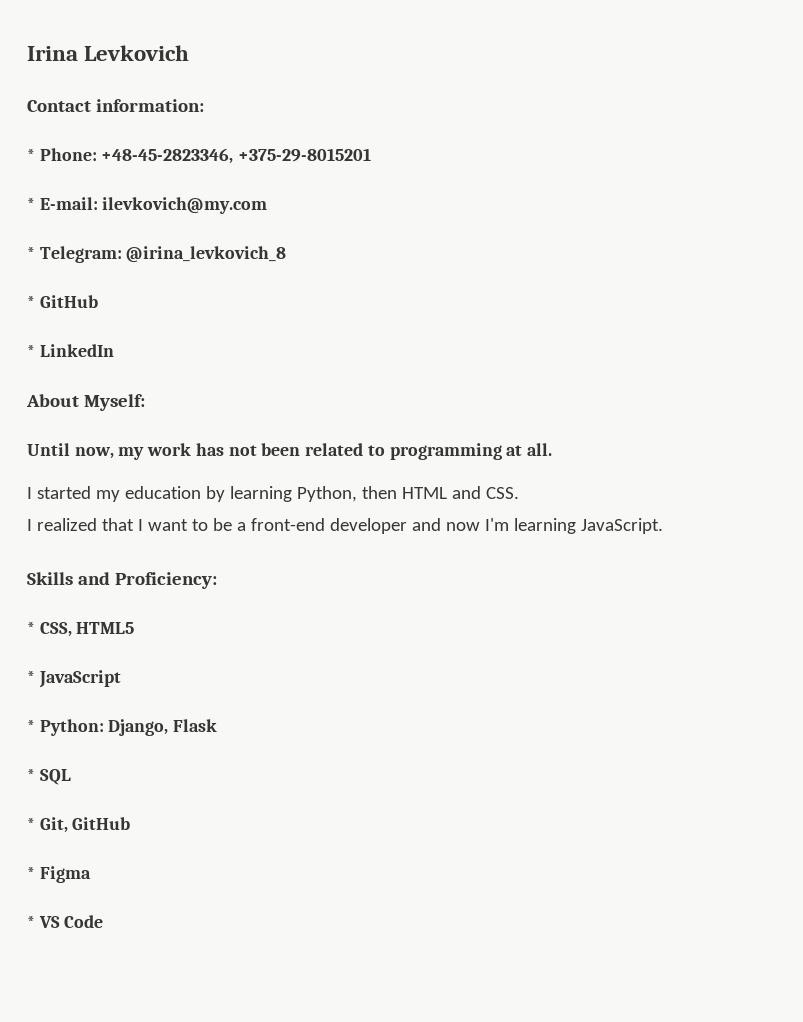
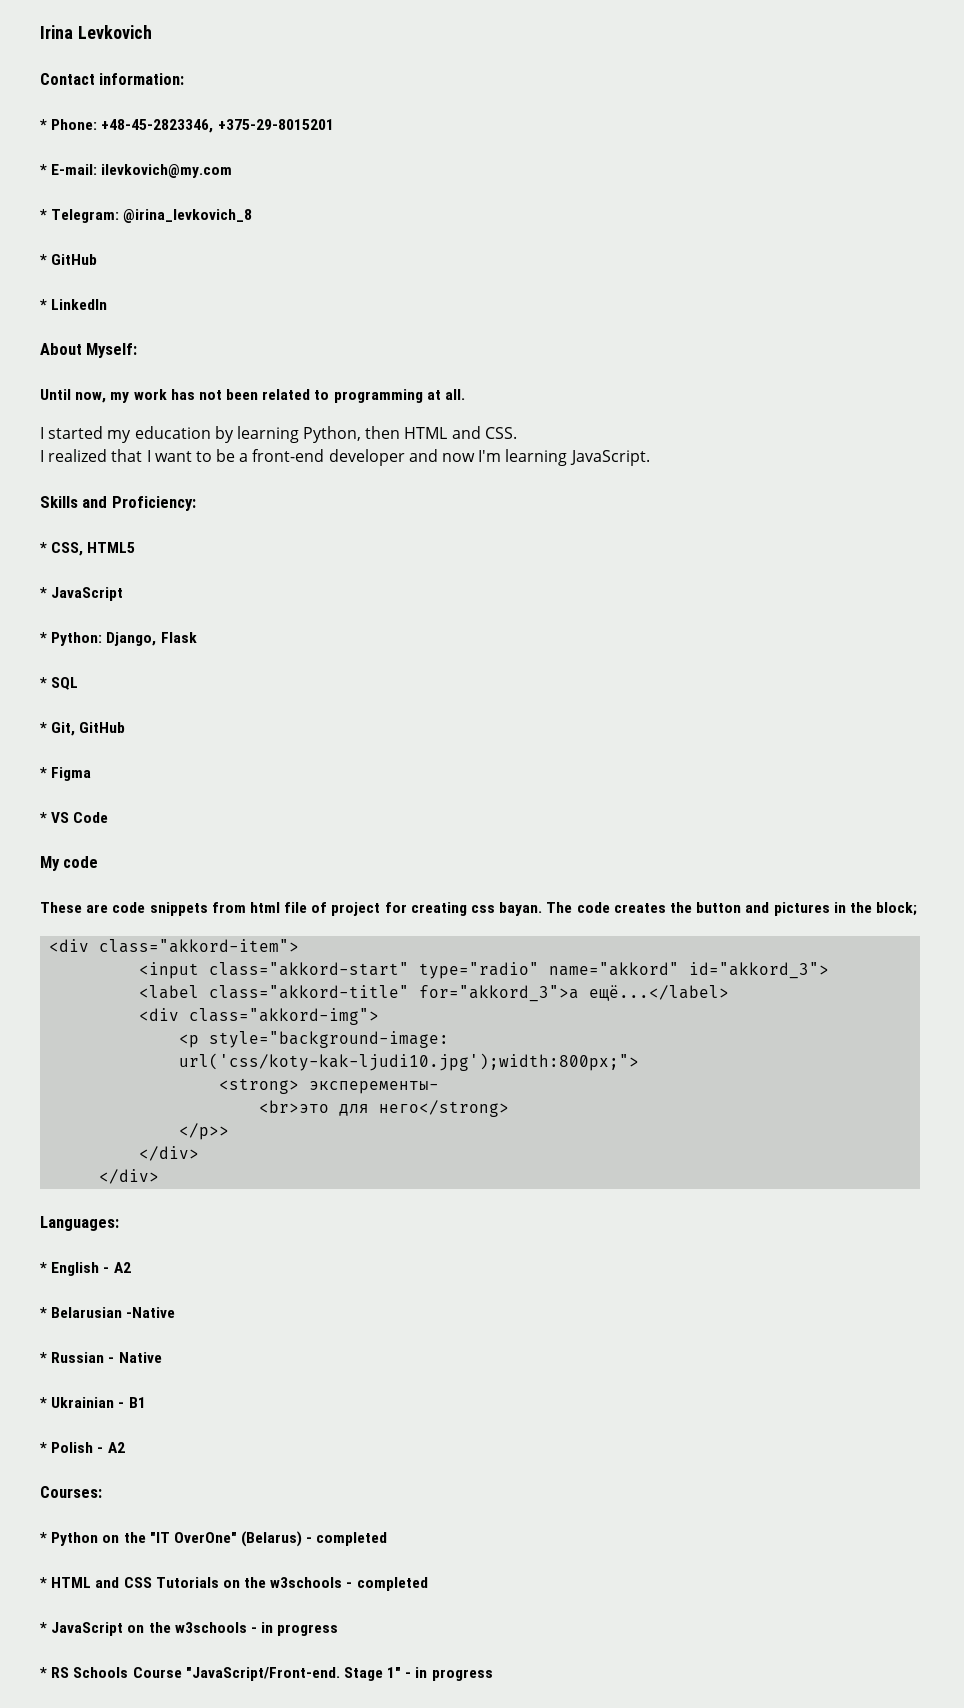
+ My code
+ These are code snippets from html file of project for creating css bayan. The code creates the button and pictures in the block;
+ <div class="akkord-item">
+ <input class="akkord-start" type="radio" name="akkord" id="akkord_3">
+ <label class="akkord-title" for="akkord_3">а ещё...</label>
+ <div class="akkord-img">
+ <p style="background-image: url('css/koty-kak-ljudi10.jpg');width:800px;">
+ <strong> эксперементы-
+ <br>это для него</strong>
+ </p>>
+ </div>
+ </div>
+ Languages:
+ * English - A2
+ * Belarusian -Native
+ * Russian - Native
+ * Ukrainian - B1
+ * Polish - A2
+ Courses:
+ * Python on the "IT OverOne" (Belarus) - completed
+ * HTML and CSS Tutorials on the w3schools - completed
+ * JavaScript on the w3schools - in progress
+ * RS Schools Course "JavaScript/Front-end. Stage 1" - in progress

